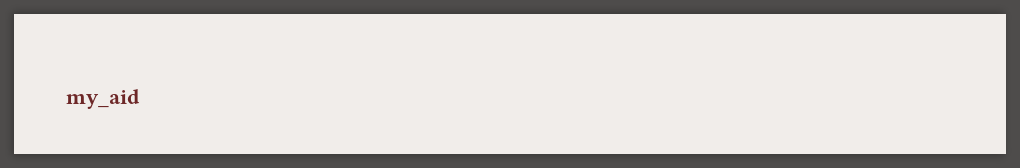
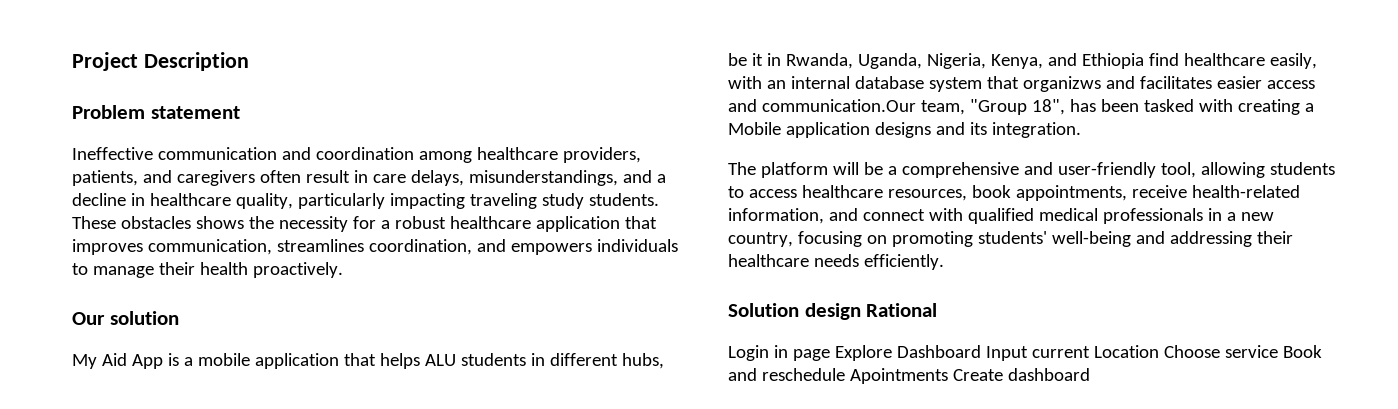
- my_aid
+ Project Description
+ Problem statement
+ Ineffective communication and coordination among healthcare providers, patients, and caregivers often result in care delays, misunderstandings, and a decline in healthcare quality, particularly impacting traveling study students. These obstacles shows the necessity for a robust healthcare application that improves communication, streamlines coordination, and empowers individuals to manage their health proactively.
+ Our solution
+ My Aid App is a mobile application that helps ALU students in different hubs, be it in Rwanda, Uganda, Nigeria, Kenya, and Ethiopia find healthcare easily, with an internal database system that organizws and facilitates easier access and communication.Our team, "Group 18", has been tasked with creating a Mobile application designs and its integration.
+ The platform will be a comprehensive and user-friendly tool, allowing students to access healthcare resources, book appointments, receive health-related information, and connect with qualified medical professionals in a new country, focusing on promoting students' well-being and addressing their healthcare needs efficiently.
+ Solution design Rational
+ Login in page Explore Dashboard Input current Location Choose service Book and reschedule Apointments Create dashboard

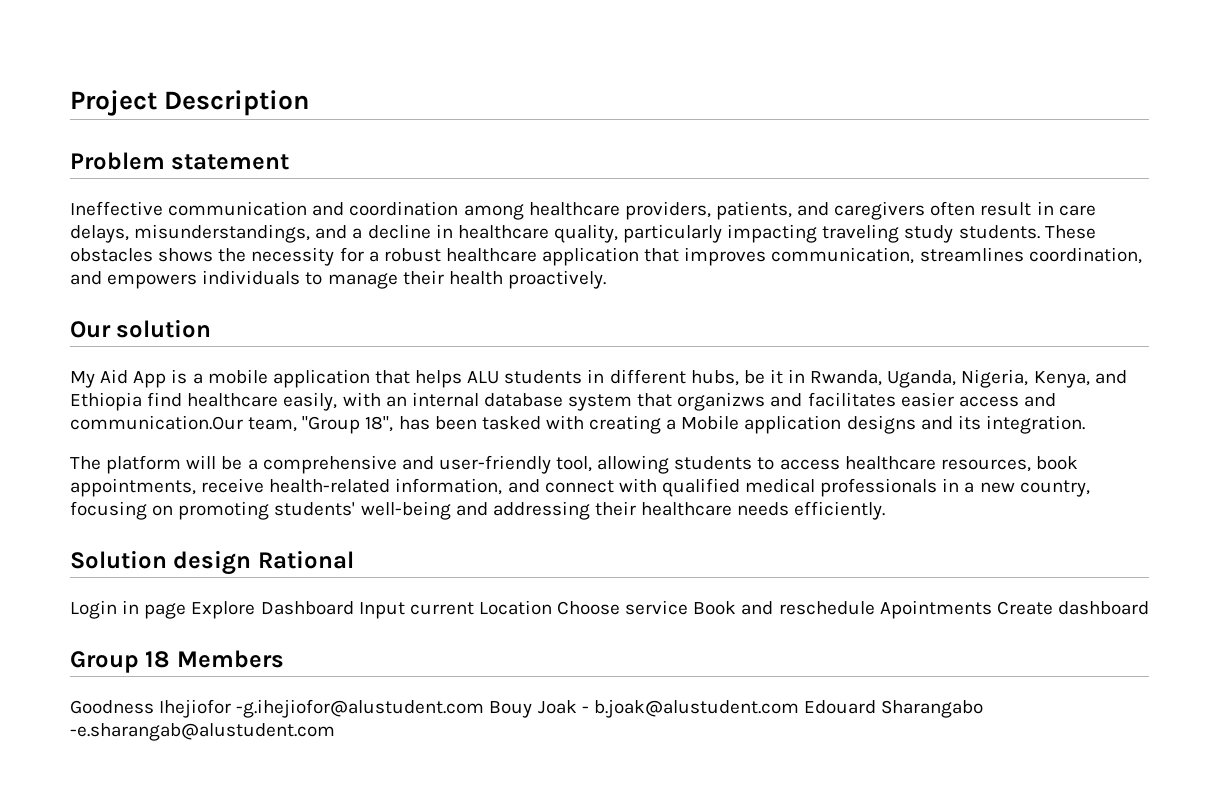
+ Group 18 Members
+ Goodness Ihejiofor -g.ihejiofor@alustudent.com Bouy Joak - b.joak@alustudent.com Edouard Sharangabo -e.sharangab@alustudent.com

